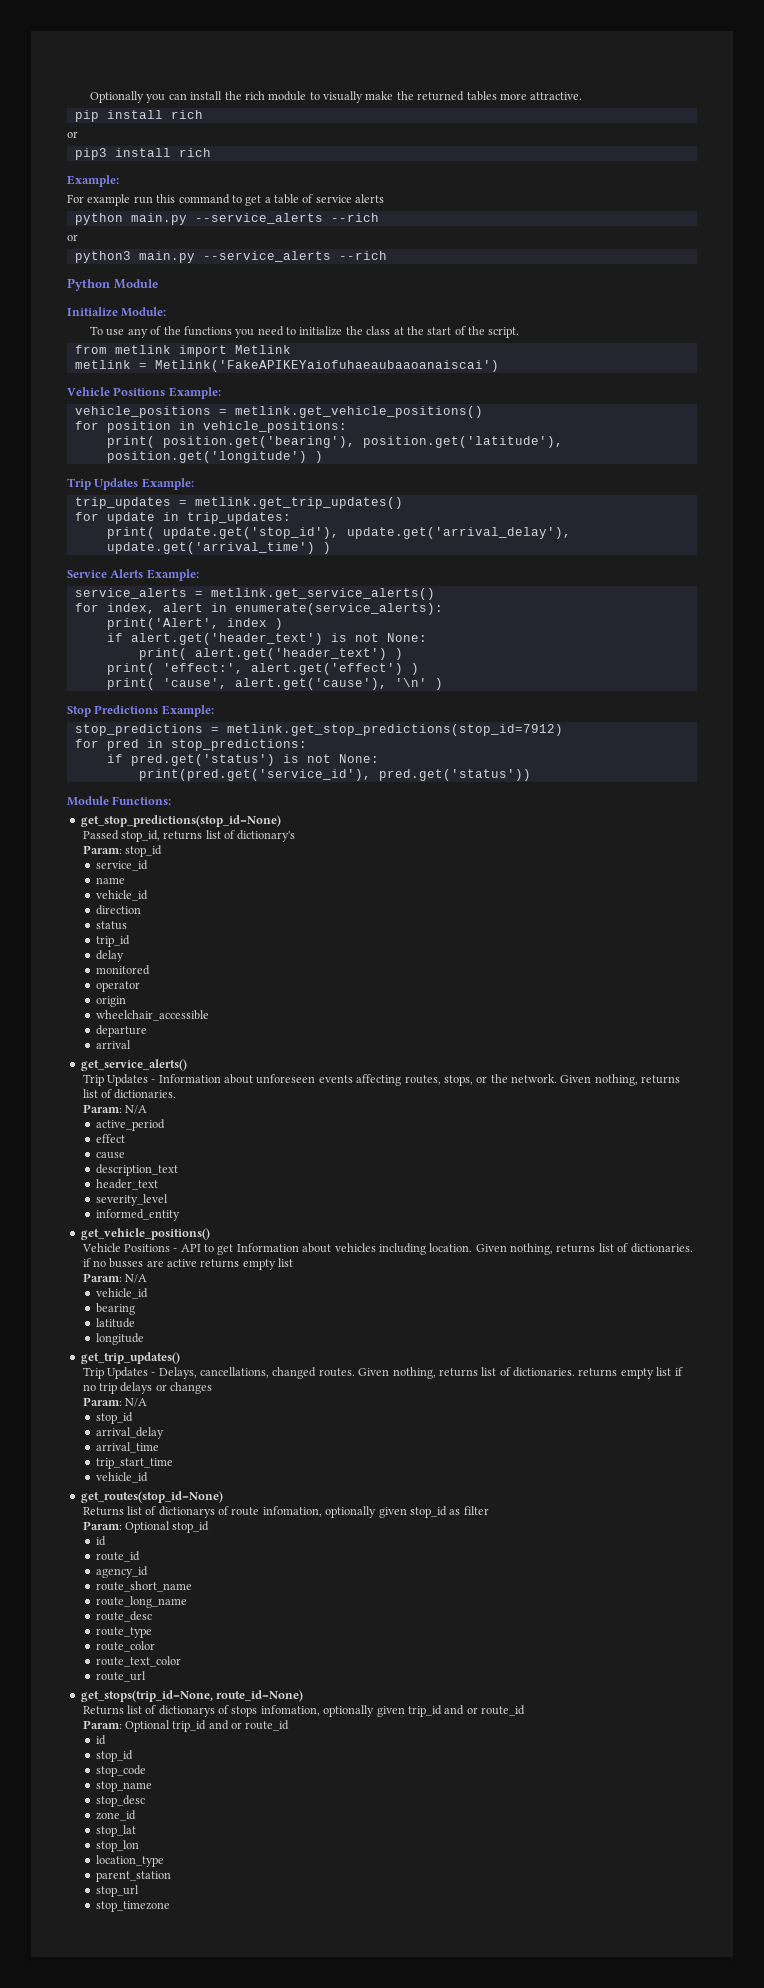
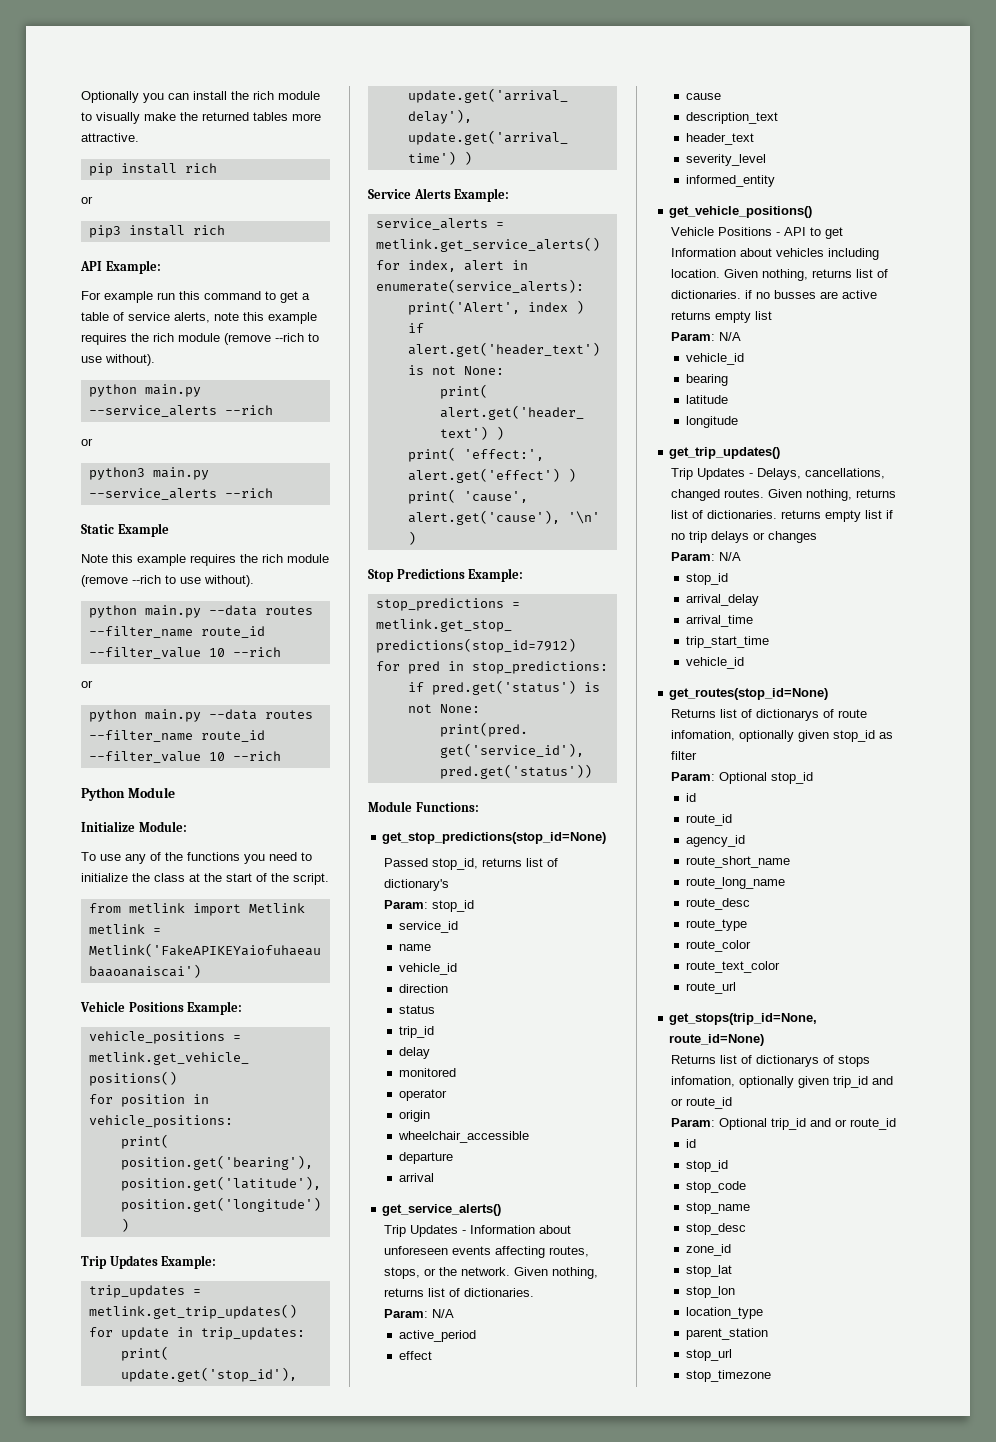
  pip3 install rich
- Example:
+ API Example:
- For example run this command to get a table of service alerts
+ For example run this command to get a table of service alerts, note this example requires the rich module (remove --rich to use without).
+ Static Example
+ Note this example requires the rich module (remove --rich to use without).
+ python main.py --data routes --filter_name route_id --filter_value 10 --rich
+ or
+ python main.py --data routes --filter_name route_id --filter_value 10 --rich

